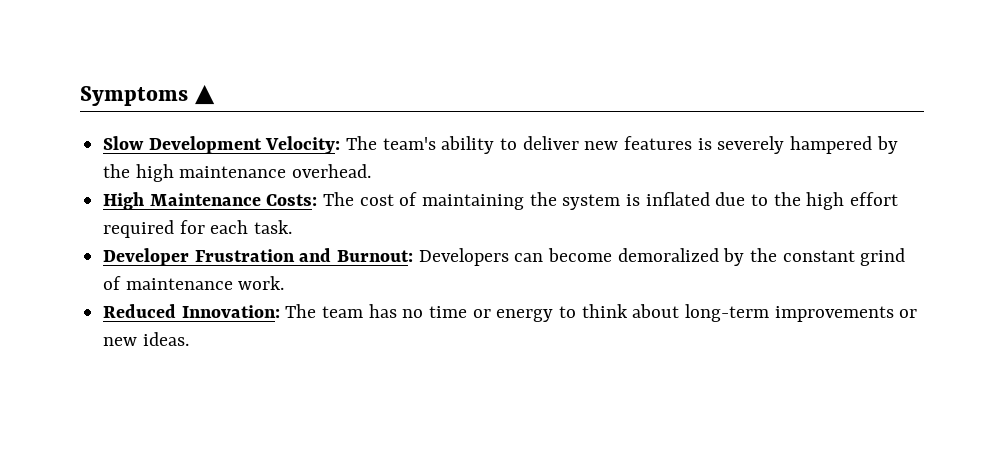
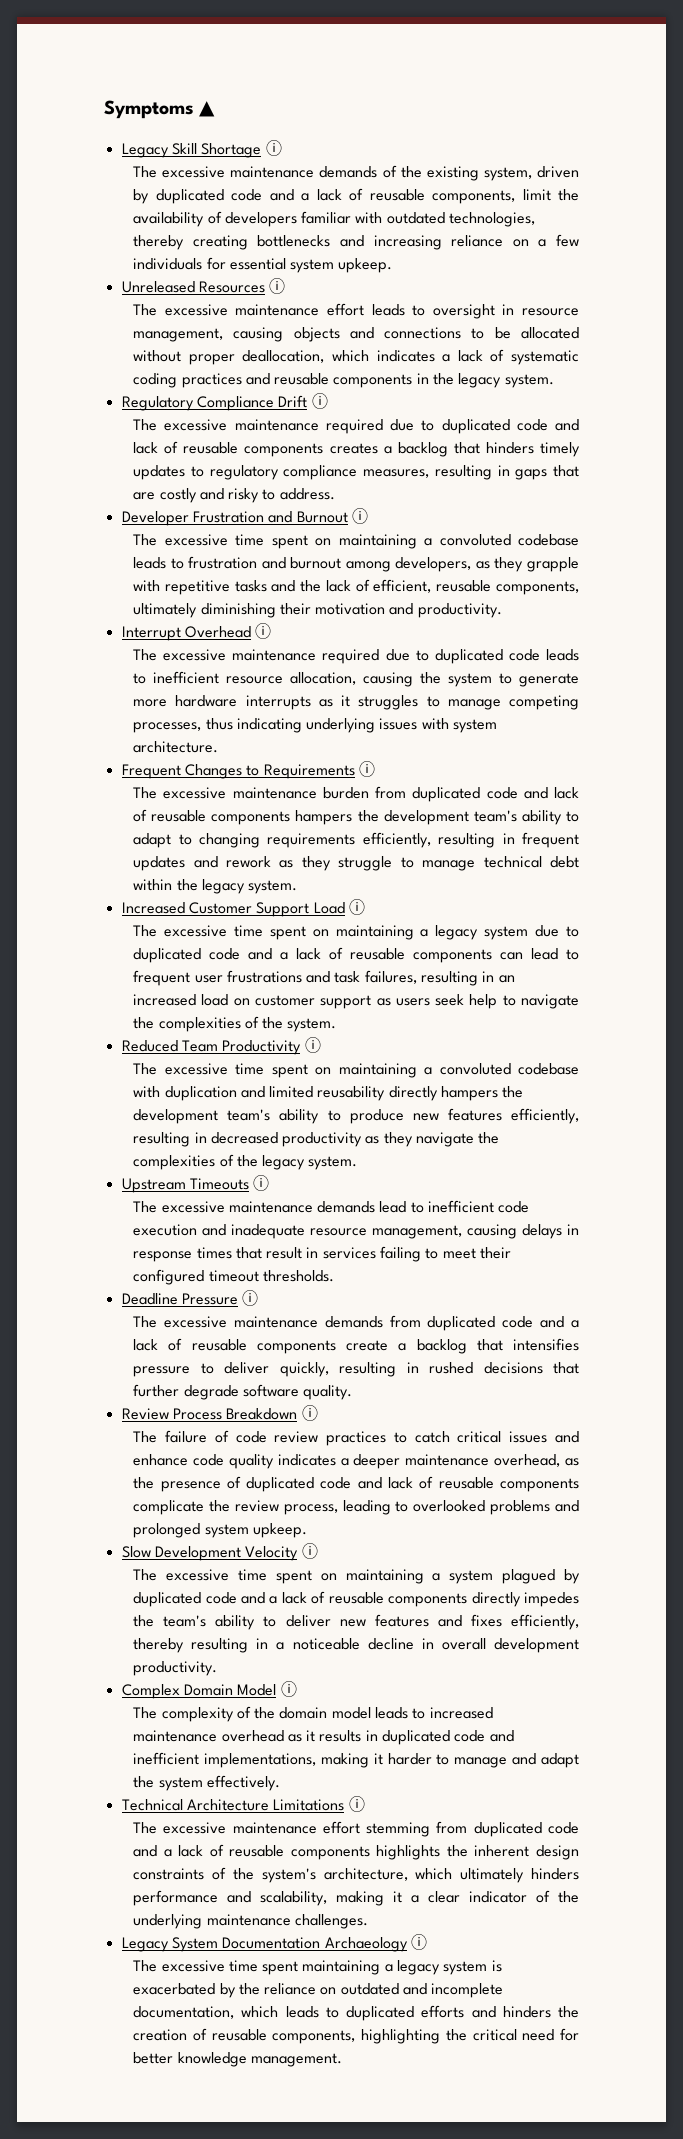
- Slow Development Velocity: The team's ability to deliver new features is severely hampered by the high maintenance overhead.
- High Maintenance Costs: The cost of maintaining the system is inflated due to the high effort required for each task.
- Developer Frustration and Burnout: Developers can become demoralized by the constant grind of maintenance work.
- Reduced Innovation: The team has no time or energy to think about long-term improvements or new ideas.
+ Legacy Skill Shortage ⓘ
+ The excessive maintenance demands of the existing system, driven by duplicated code and a lack of reusable components, limit the availability of developers familiar with outdated technologies, thereby creating bottlenecks and increasing reliance on a few individuals for essential system upkeep.
+ Unreleased Resources ⓘ
+ The excessive maintenance effort leads to oversight in resource management, causing objects and connections to be allocated without proper deallocation, which indicates a lack of systematic coding practices and reusable components in the legacy system.
+ Regulatory Compliance Drift ⓘ
+ The excessive maintenance required due to duplicated code and lack of reusable components creates a backlog that hinders timely updates to regulatory compliance measures, resulting in gaps that are costly and risky to address.
+ Developer Frustration and Burnout ⓘ
+ The excessive time spent on maintaining a convoluted codebase leads to frustration and burnout among developers, as they grapple with repetitive tasks and the lack of efficient, reusable components, ultimately diminishing their motivation and productivity.
+ Interrupt Overhead ⓘ
+ The excessive maintenance required due to duplicated code leads to inefficient resource allocation, causing the system to generate more hardware interrupts as it struggles to manage competing processes, thus indicating underlying issues with system architecture.
+ Frequent Changes to Requirements ⓘ
+ The excessive maintenance burden from duplicated code and lack of reusable components hampers the development team's ability to adapt to changing requirements efficiently, resulting in frequent updates and rework as they struggle to manage technical debt within the legacy system.
+ Increased Customer Support Load ⓘ
+ The excessive time spent on maintaining a legacy system due to duplicated code and a lack of reusable components can lead to frequent user frustrations and task failures, resulting in an increased load on customer support as users seek help to navigate the complexities of the system.
+ Reduced Team Productivity ⓘ
+ The excessive time spent on maintaining a convoluted codebase with duplication and limited reusability directly hampers the development team's ability to produce new features efficiently, resulting in decreased productivity as they navigate the complexities of the legacy system.
+ Upstream Timeouts ⓘ
+ The excessive maintenance demands lead to inefficient code execution and inadequate resource management, causing delays in response times that result in services failing to meet their configured timeout thresholds.
+ Deadline Pressure ⓘ
+ The excessive maintenance demands from duplicated code and a lack of reusable components create a backlog that intensifies pressure to deliver quickly, resulting in rushed decisions that further degrade software quality.
+ Review Process Breakdown ⓘ
+ The failure of code review practices to catch critical issues and enhance code quality indicates a deeper maintenance overhead, as the presence of duplicated code and lack of reusable components complicate the review process, leading to overlooked problems and prolonged system upkeep.
+ Slow Development Velocity ⓘ
+ The excessive time spent on maintaining a system plagued by duplicated code and a lack of reusable components directly impedes the team's ability to deliver new features and fixes efficiently, thereby resulting in a noticeable decline in overall development productivity.
+ Complex Domain Model ⓘ
+ The complexity of the domain model leads to increased maintenance overhead as it results in duplicated code and inefficient implementations, making it harder to manage and adapt the system effectively.
+ Technical Architecture Limitations ⓘ
+ The excessive maintenance effort stemming from duplicated code and a lack of reusable components highlights the inherent design constraints of the system's architecture, which ultimately hinders performance and scalability, making it a clear indicator of the underlying maintenance challenges.
+ Legacy System Documentation Archaeology ⓘ
+ The excessive time spent maintaining a legacy system is exacerbated by the reliance on outdated and incomplete documentation, which leads to duplicated efforts and hinders the creation of reusable components, highlighting the critical need for better knowledge management.

